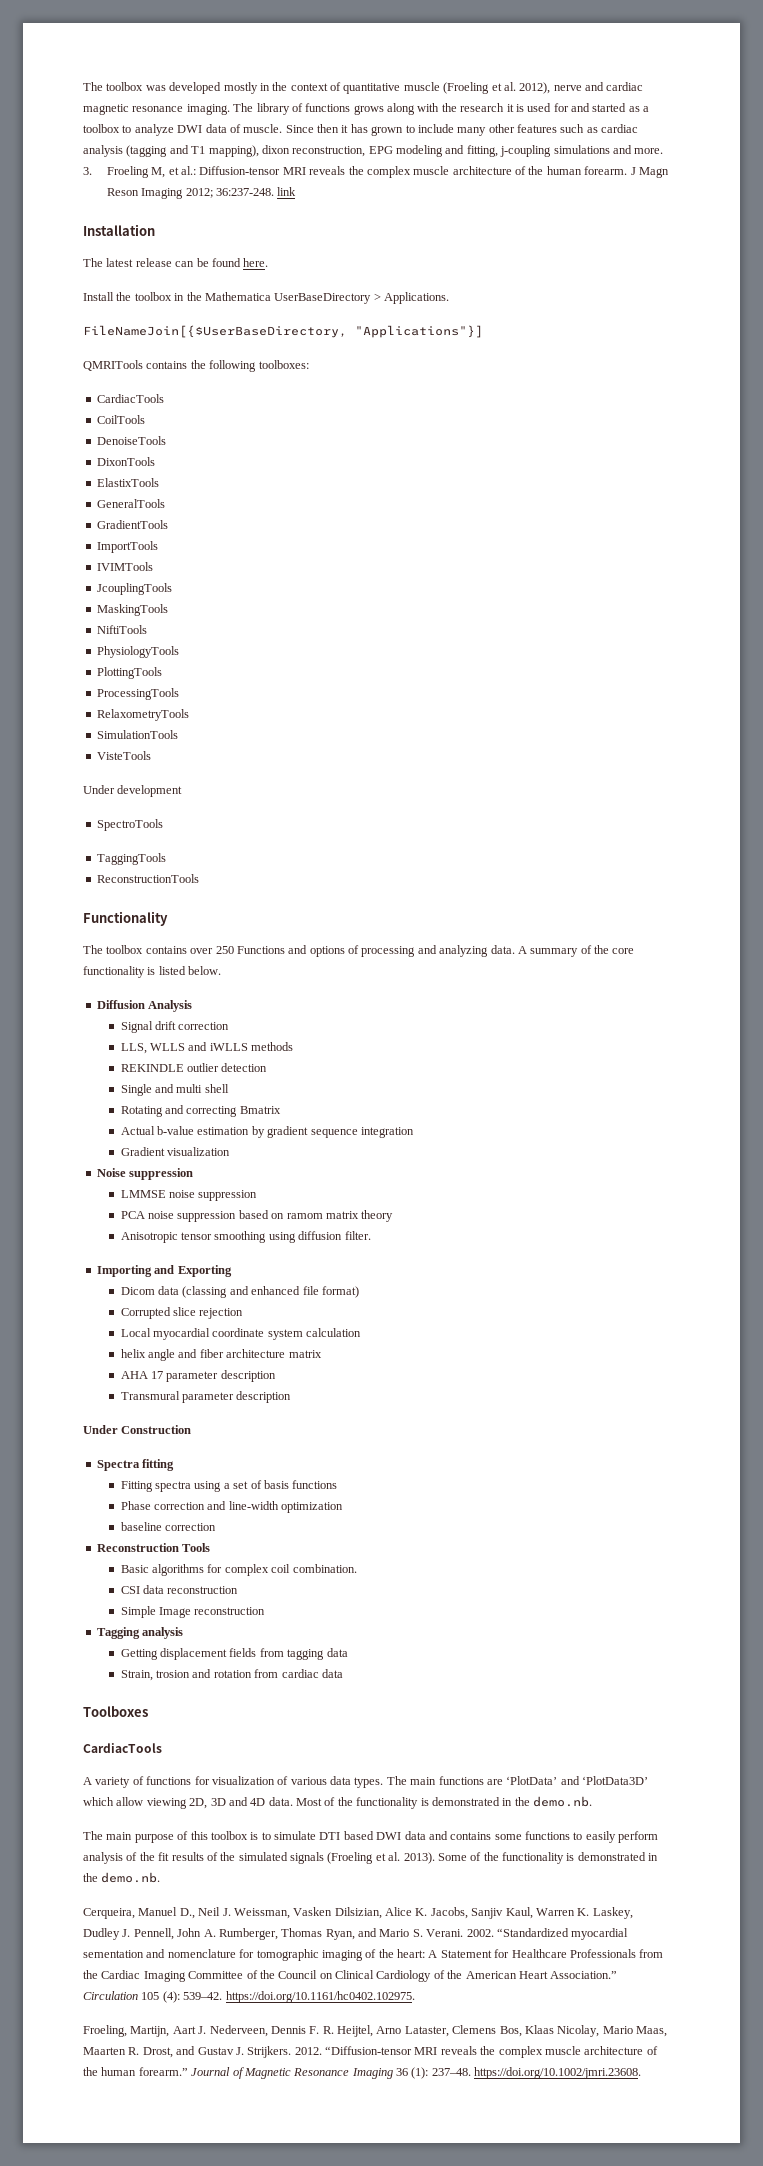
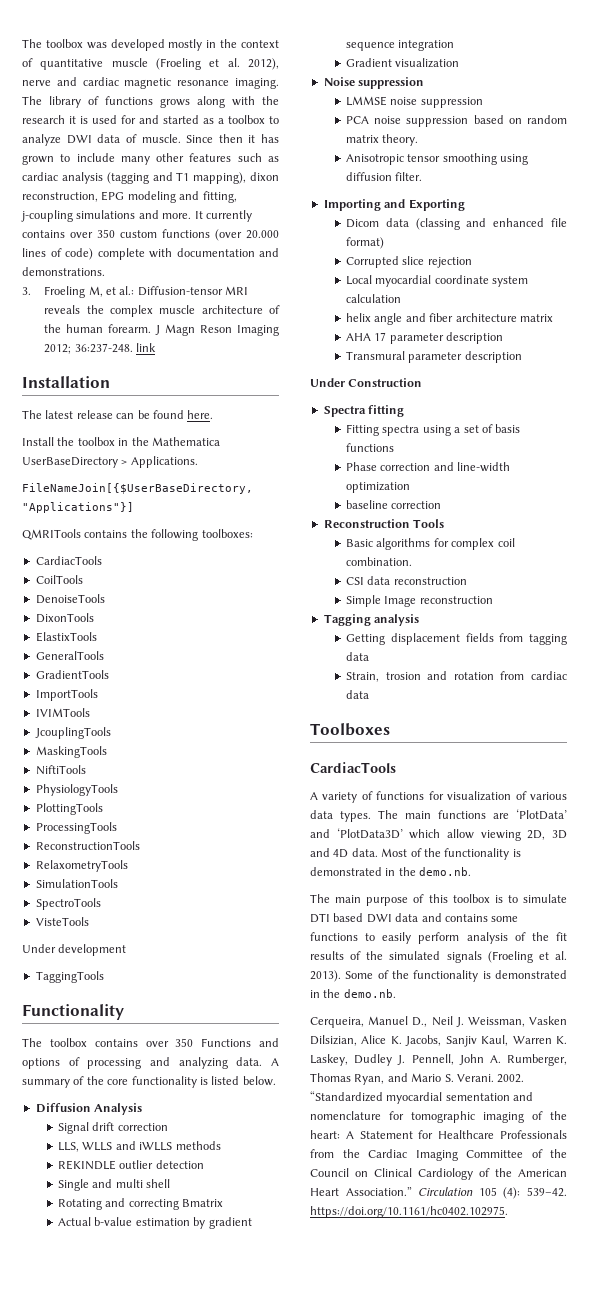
+ It currently contains over 350 custom functions (over 20.000 lines of code) complete with documentation and demonstrations.
+ ReconstructionTools
+ SpectroTools
- SpectroTools
- ReconstructionTools
- The toolbox contains over 250 Functions and options of processing and analyzing data.
+ The toolbox contains over 350 Functions and options of processing and analyzing data.
- PCA noise suppression based on ramom matrix theory
+ PCA noise suppression based on random matrix theory.
- Froeling, Martijn, Aart J. Nederveen, Dennis F. R. Heijtel, Arno Lataster, Clemens Bos, Klaas Nicolay, Mario Maas, Maarten R. Drost, and Gustav J. Strijkers. 2012. “Diffusion-tensor MRI reveals the complex muscle architecture of the human forearm.” Journal of Magnetic Resonance Imaging 36 (1): 237–48. https://doi.org/10.1002/jmri.23608.

